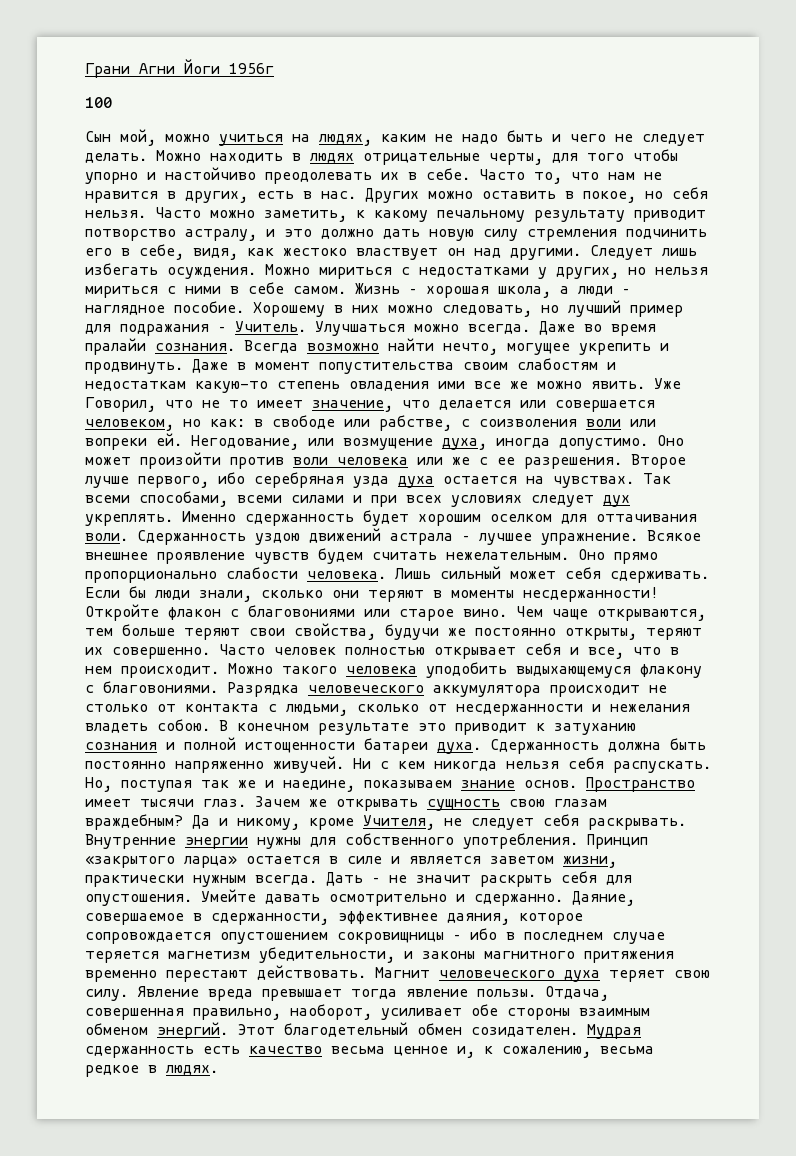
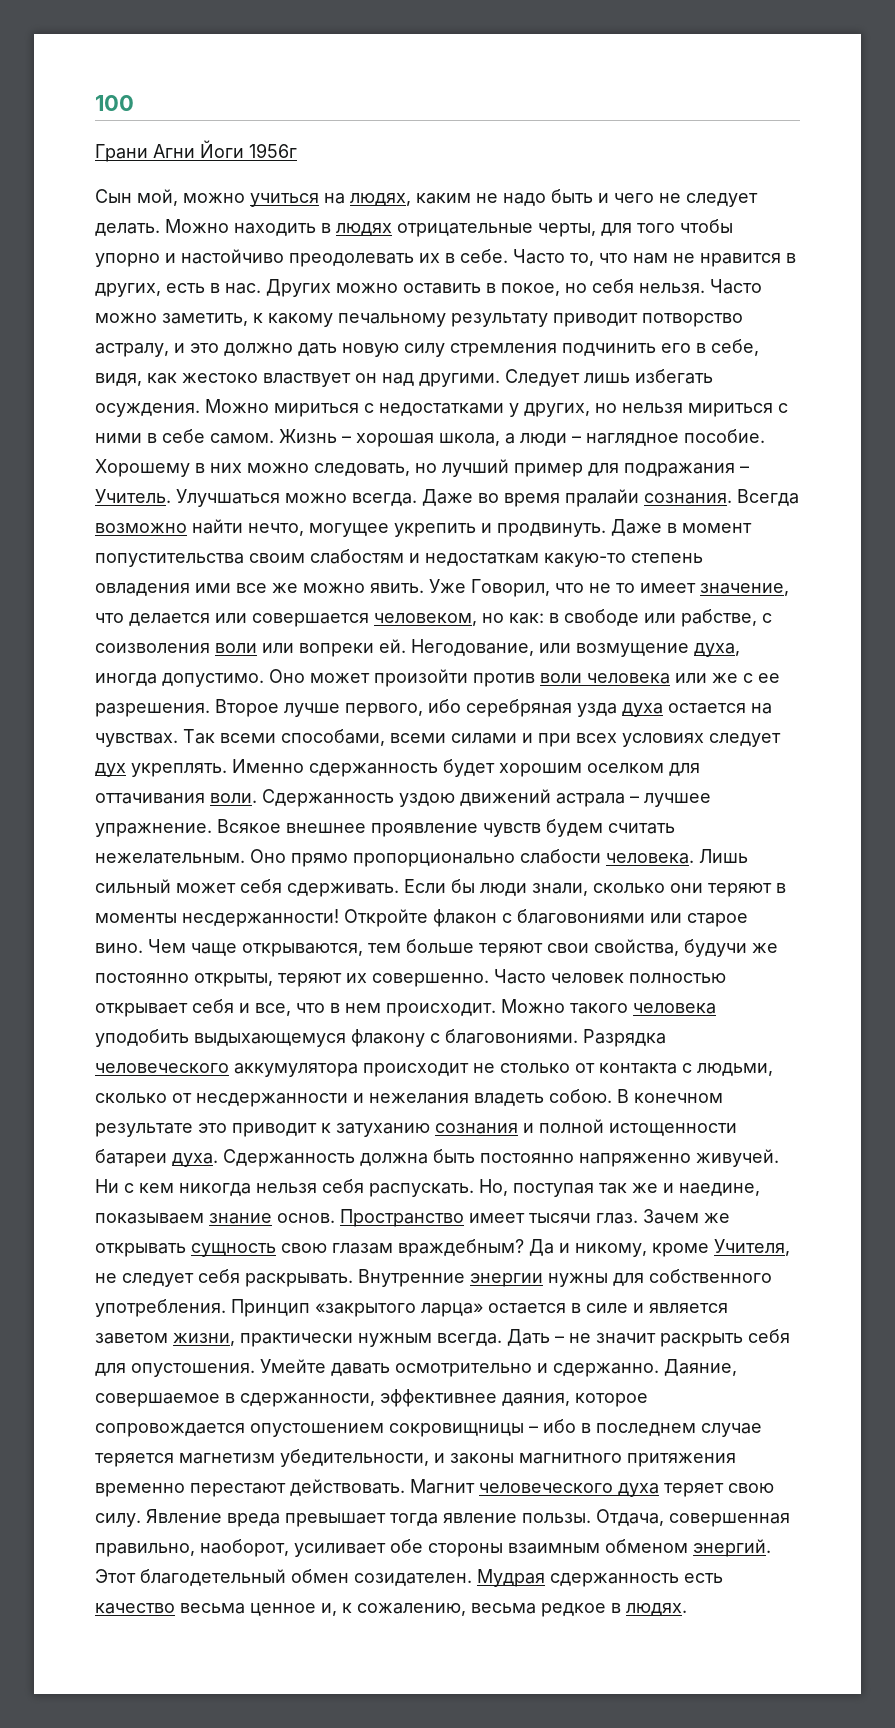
+ 100
- 100

